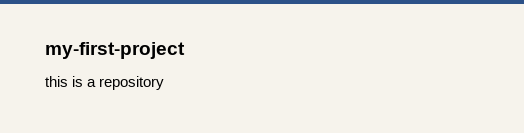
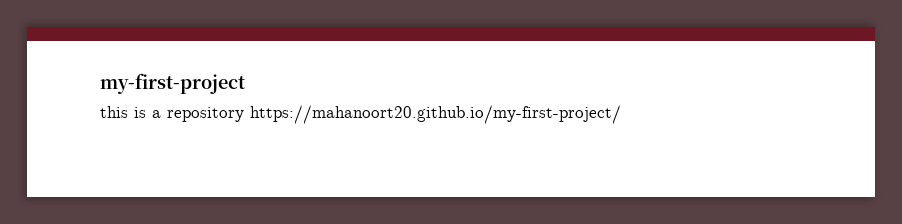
- this is a repository
+ this is a repository https://mahanoort20.github.io/my-first-project/

